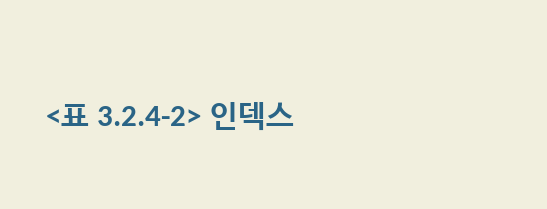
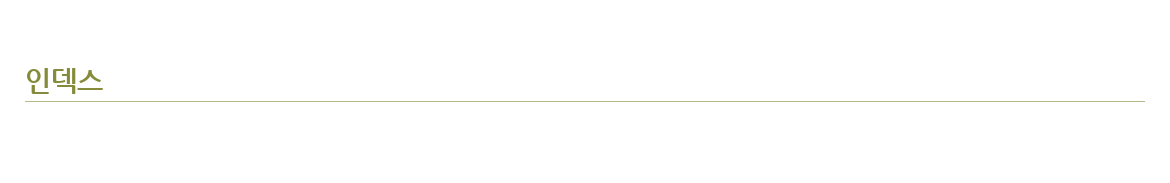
- <표 3.2.4-2> 인덱스
+ 인덱스

